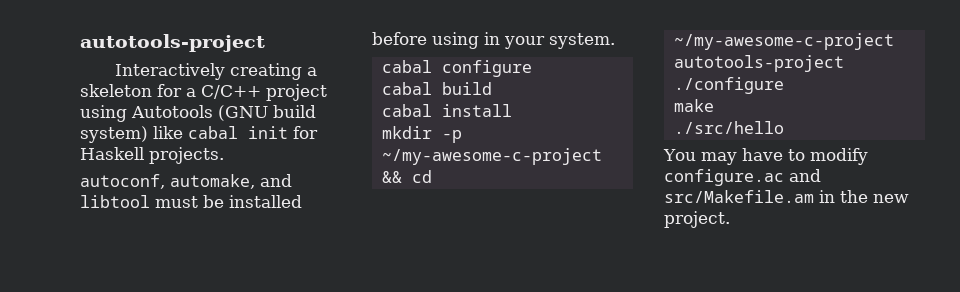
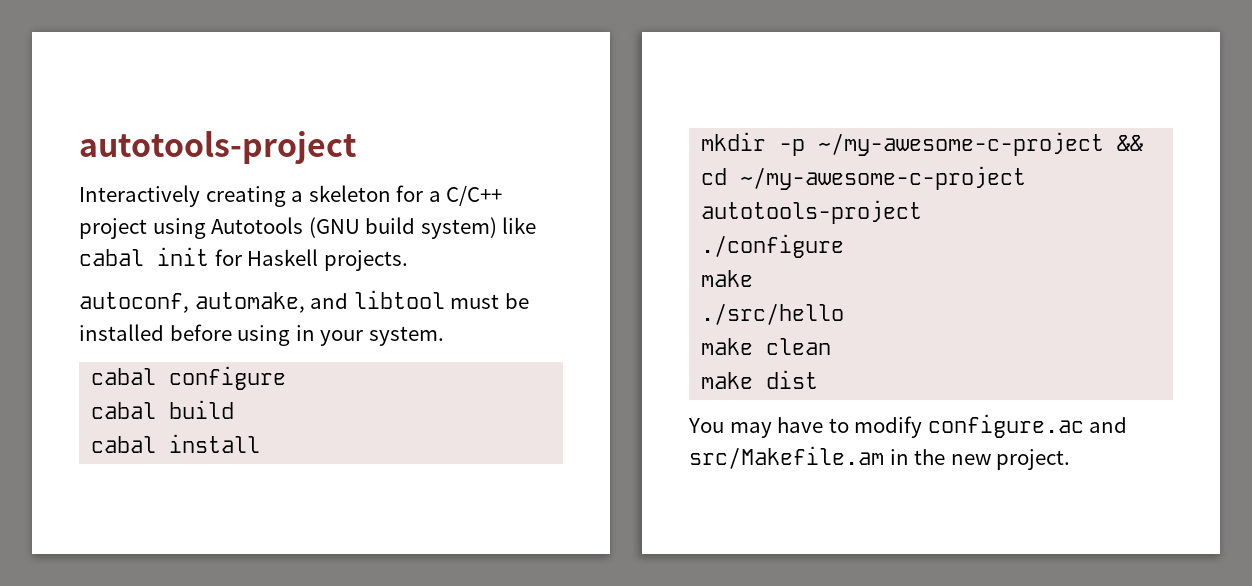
+ make clean
+ make dist

